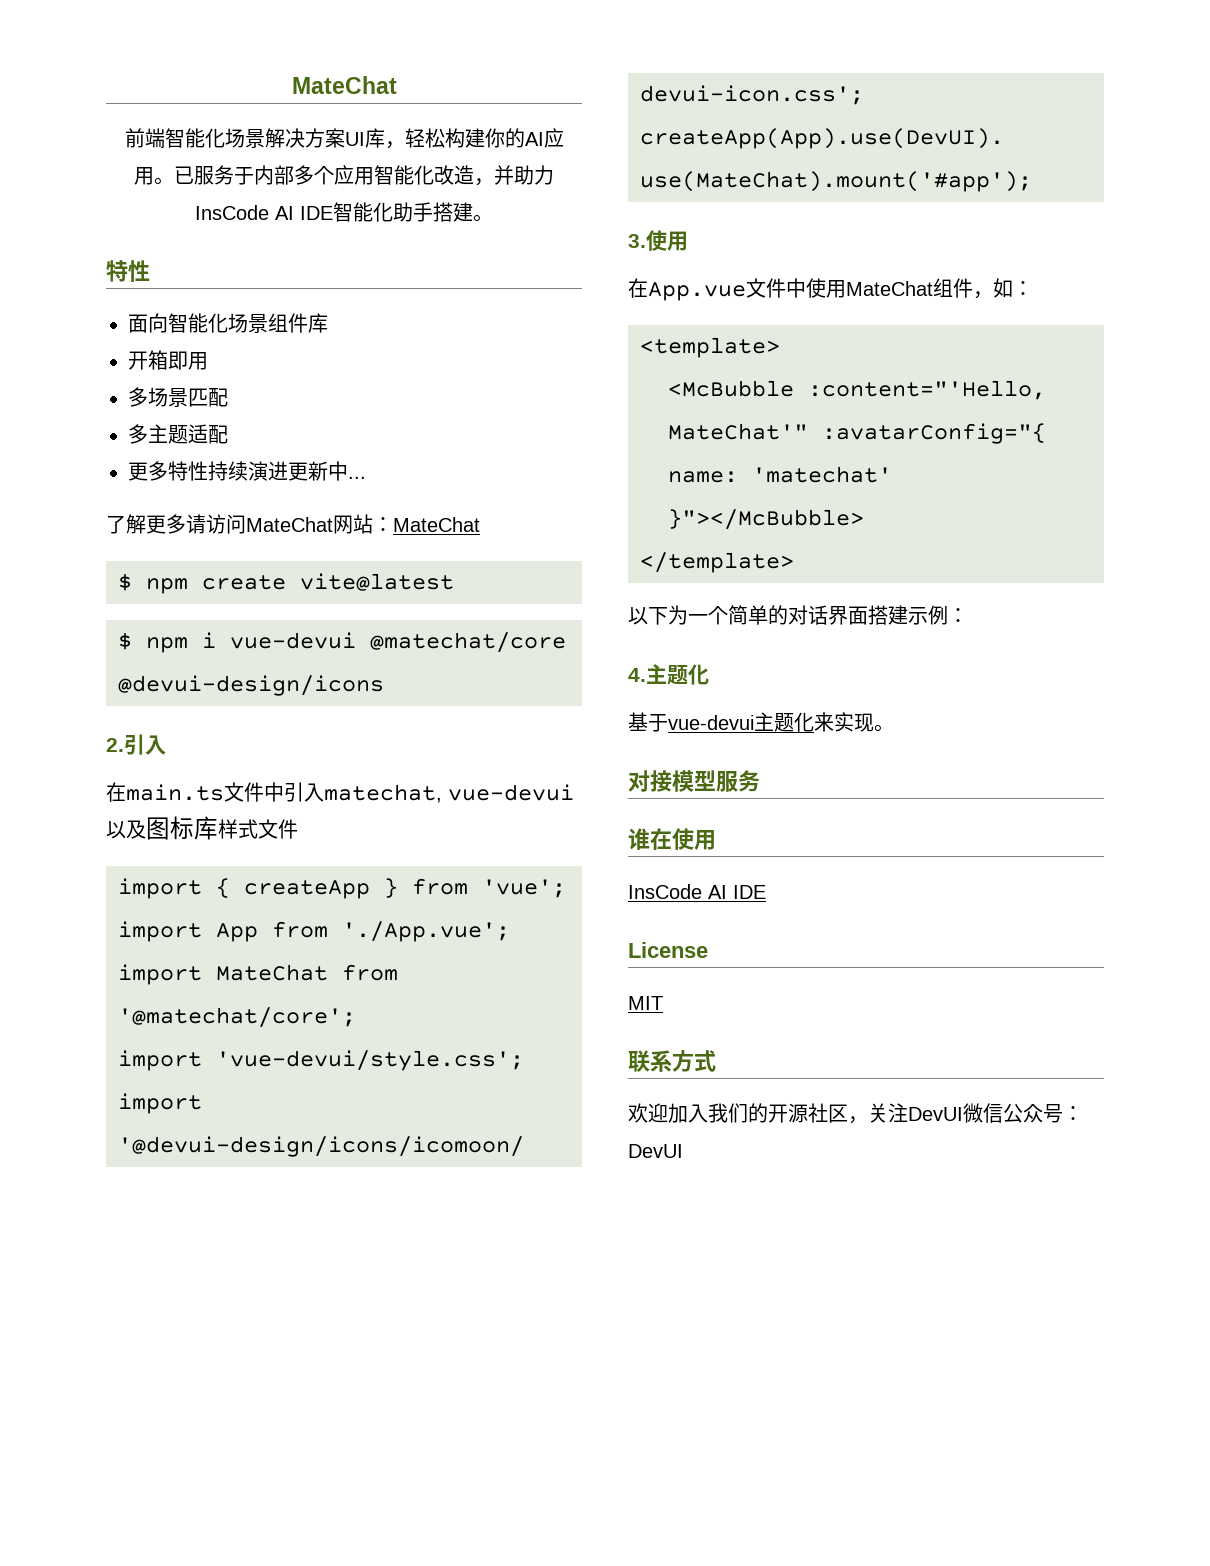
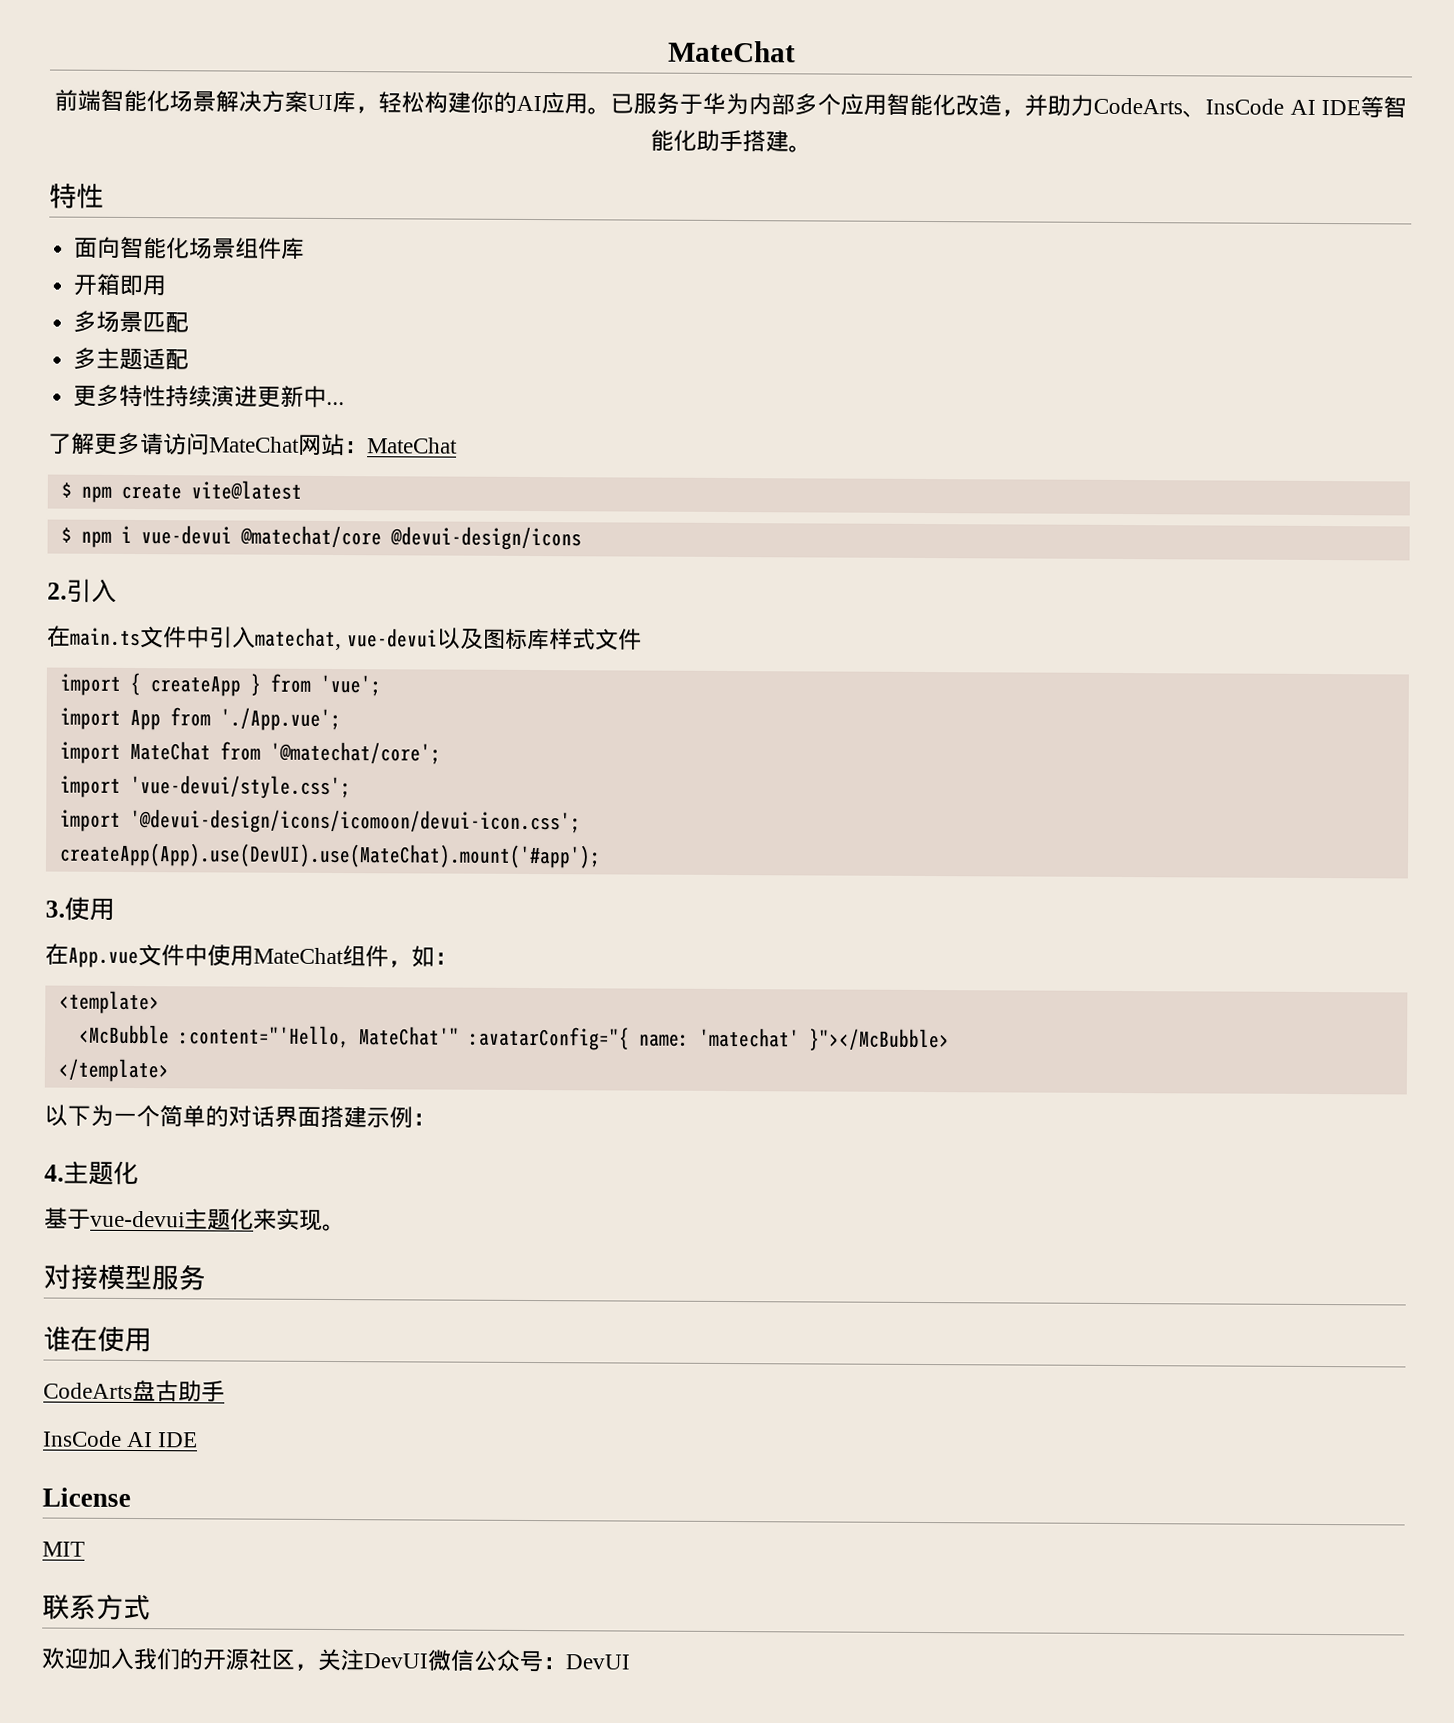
- 已服务于内部多个应用智能化改造，并助力InsCode AI IDE智能化助手搭建。
+ 已服务于华为内部多个应用智能化改造，并助力CodeArts、InsCode AI IDE等智能化助手搭建。
+ CodeArts盘古助手

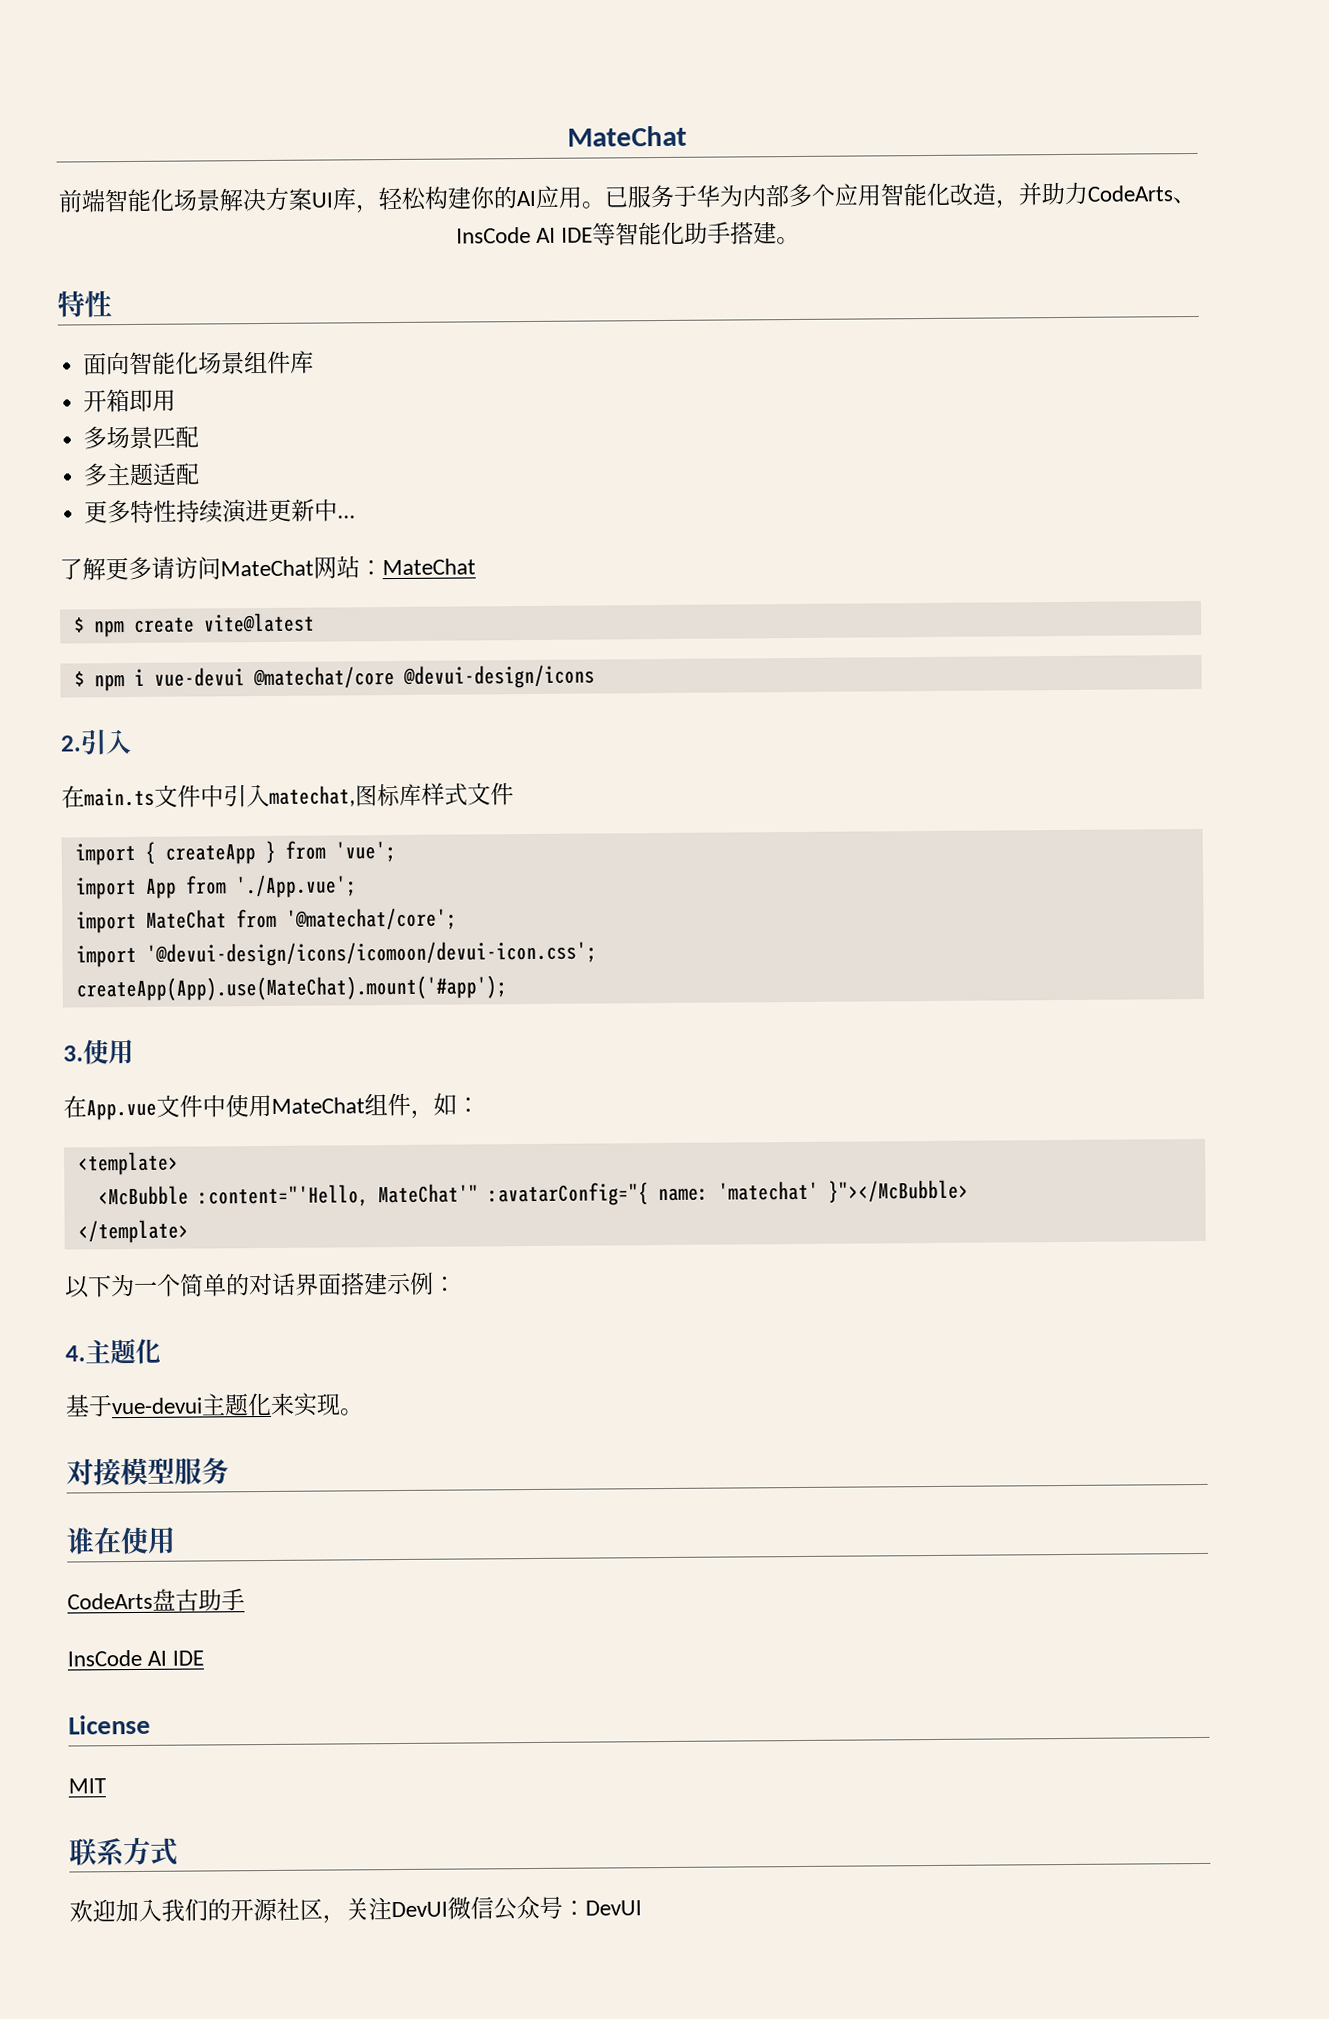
- 在main.ts文件中引入matechat, vue-devui以及图标库样式文件
+ 在main.ts文件中引入matechat,图标库样式文件
- import 'vue-devui/style.css';
- createApp(App).use(DevUI).use(MateChat).mount('#app');
+ createApp(App).use(MateChat).mount('#app');

